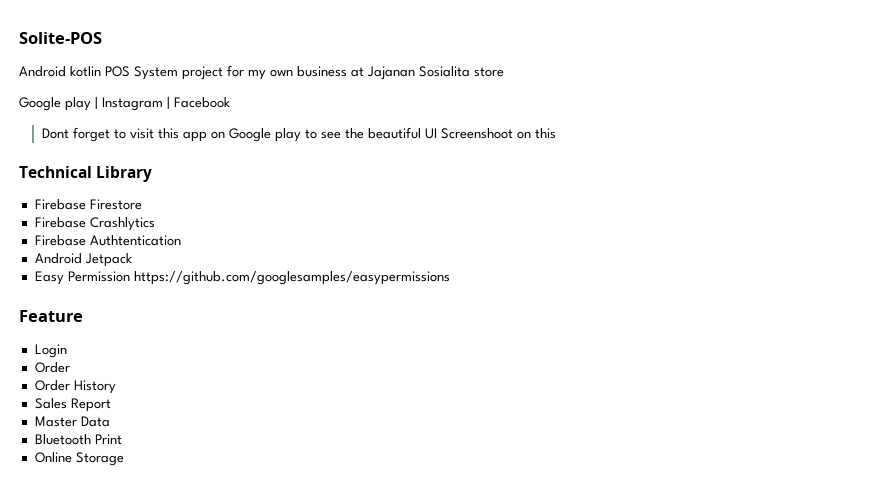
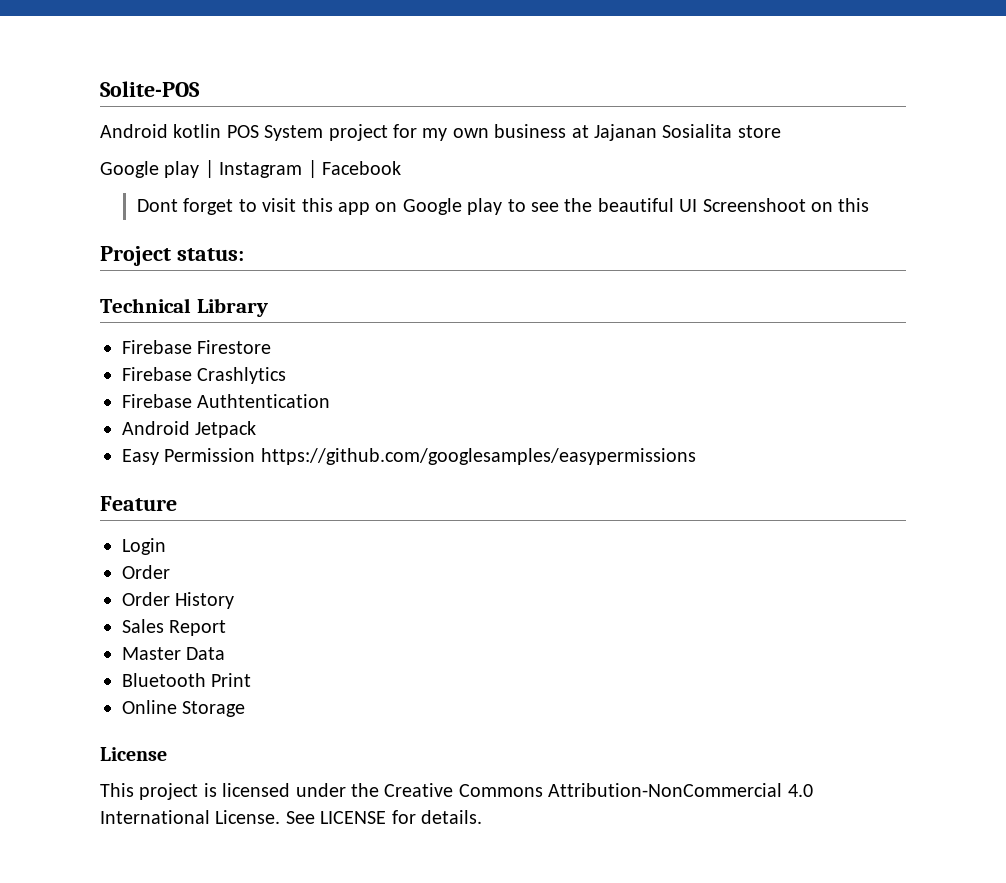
+ Project status:
+ License
+ This project is licensed under the Creative Commons Attribution-NonCommercial 4.0 International License. See LICENSE for details.

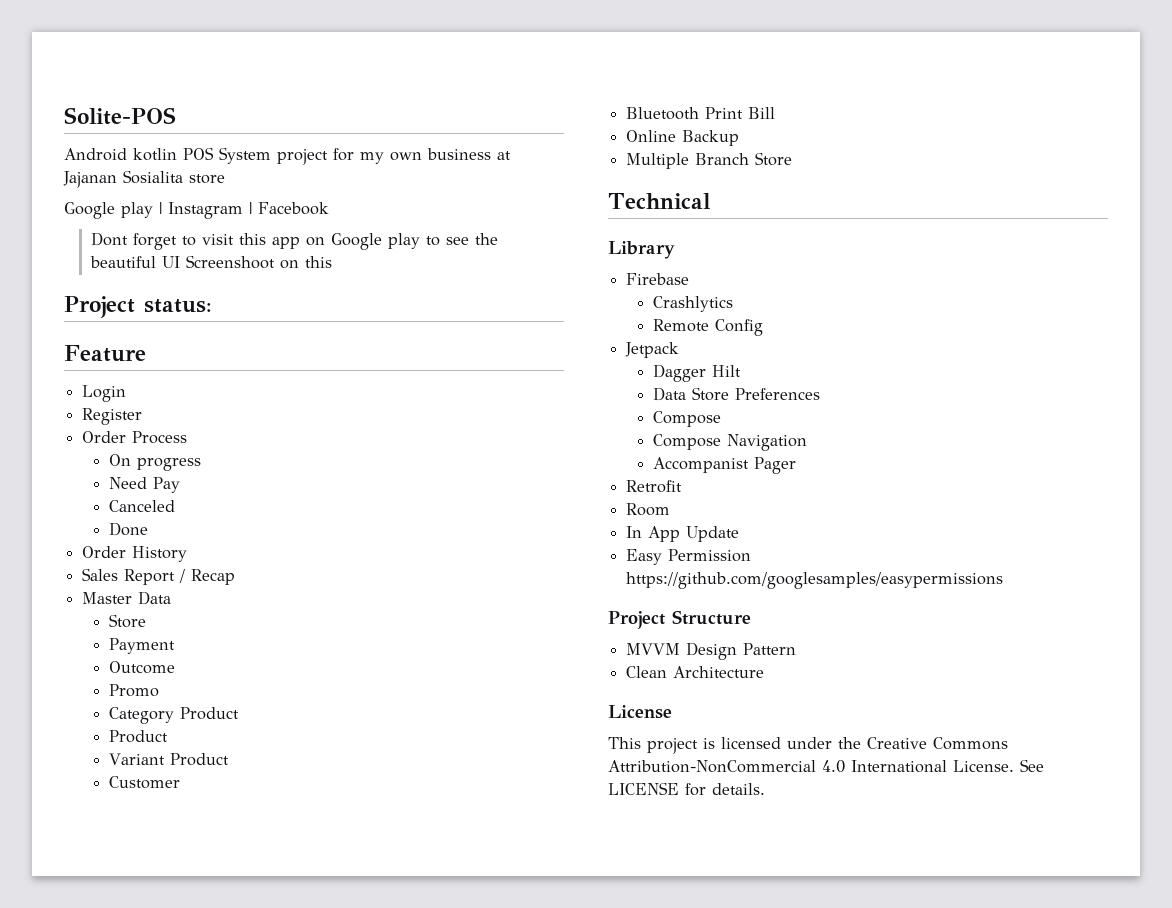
- Technical Library
- Firebase Firestore
- Firebase Crashlytics
- Firebase Authtentication
- Android Jetpack
- Easy Permission https://github.com/googlesamples/easypermissions
  Login
- Order
+ Register
+ Order Process
+ On progress
+ Need Pay
+ Canceled
+ Done
- Sales Report
+ Sales Report / Recap
  Master Data
+ Store
+ Payment
+ Outcome
+ Promo
+ Category Product
+ Product
+ Variant Product
+ Customer
- Bluetooth Print
+ Bluetooth Print Bill
- Online Storage
+ Online Backup
+ Multiple Branch Store
+ Technical
+ Library
+ Firebase
+ Crashlytics
+ Remote Config
+ Jetpack
+ Dagger Hilt
+ Data Store Preferences
+ Compose
+ Compose Navigation
+ Accompanist Pager
+ Retrofit
+ Room
+ In App Update
+ Easy Permission https://github.com/googlesamples/easypermissions
+ Project Structure
+ MVVM Design Pattern
+ Clean Architecture

